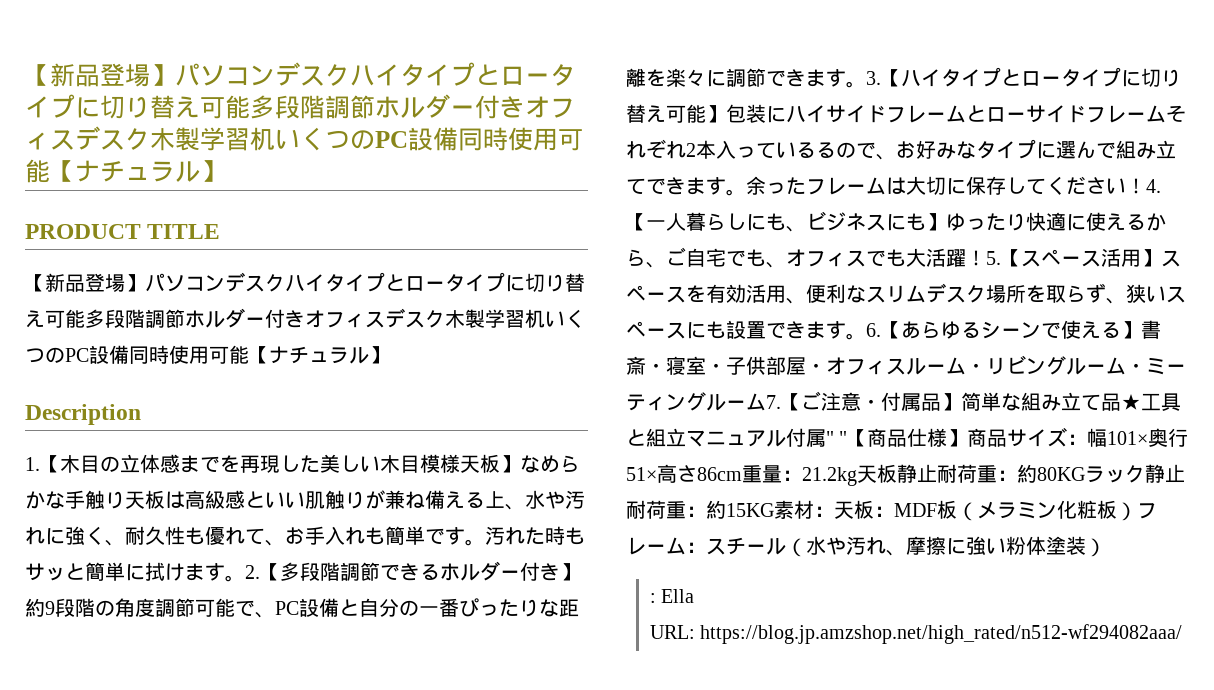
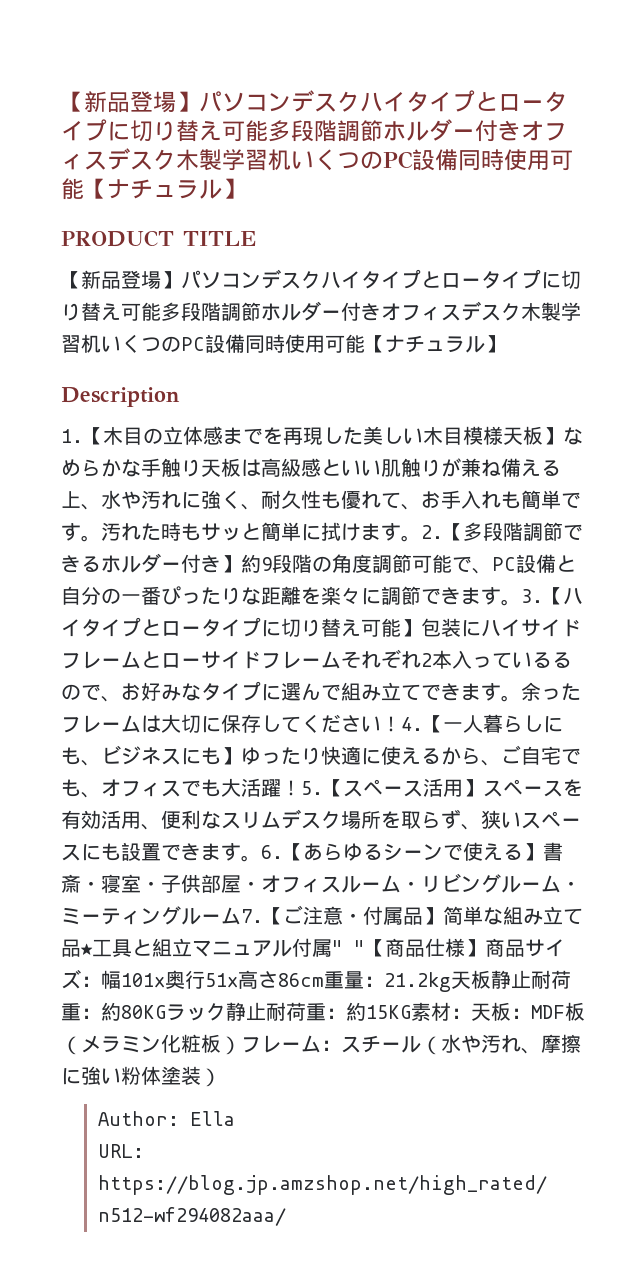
- : Ella
+ Author: Ella

